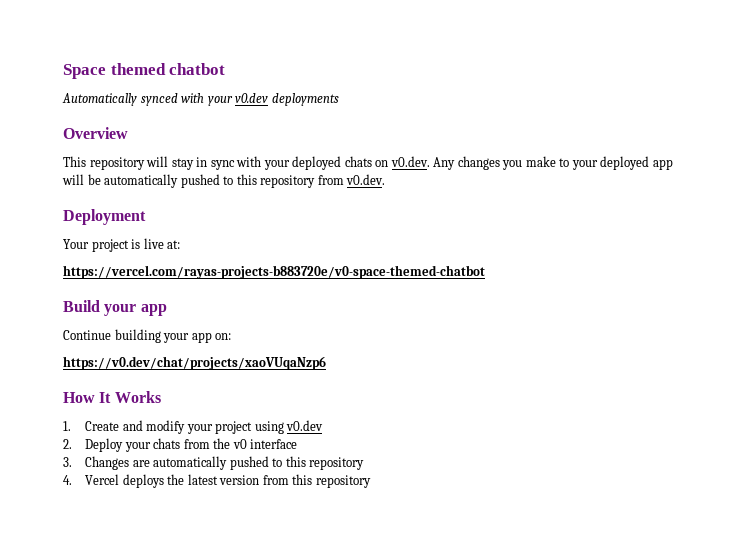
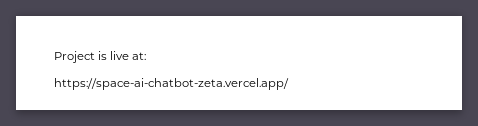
- Space themed chatbot
- Automatically synced with your v0.dev deployments
- Overview
- This repository will stay in sync with your deployed chats on v0.dev. Any changes you make to your deployed app will be automatically pushed to this repository from v0.dev.
- Deployment
- Your project is live at:
- https://vercel.com/rayas-projects-b883720e/v0-space-themed-chatbot
- Build your app
- Continue building your app on:
- https://v0.dev/chat/projects/xaoVUqaNzp6
- How It Works
- 1. Create and modify your project using v0.dev
- 2. Deploy your chats from the v0 interface
- 3. Changes are automatically pushed to this repository
- 4. Vercel deploys the latest version from this repository
+ Project is live at:
+ https://space-ai-chatbot-zeta.vercel.app/

